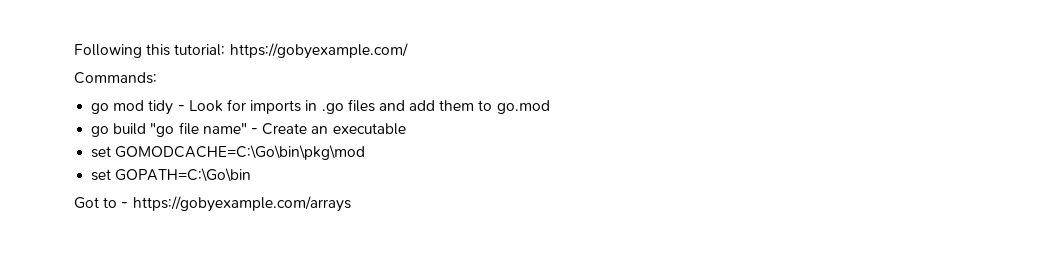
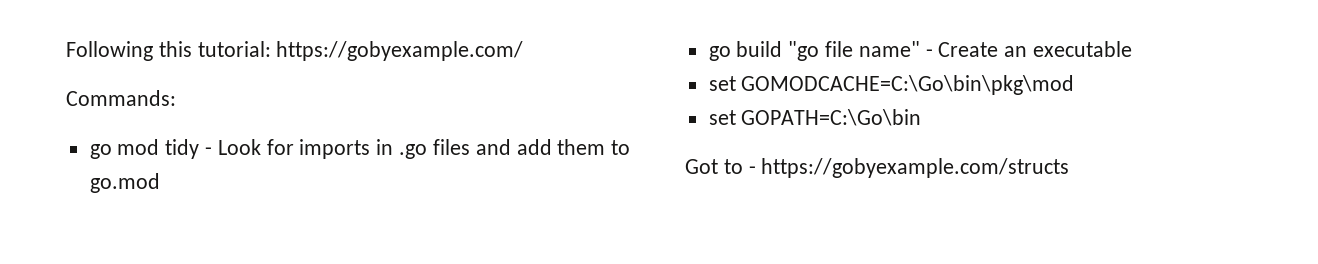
- Got to - https://gobyexample.com/arrays
+ Got to - https://gobyexample.com/structs

